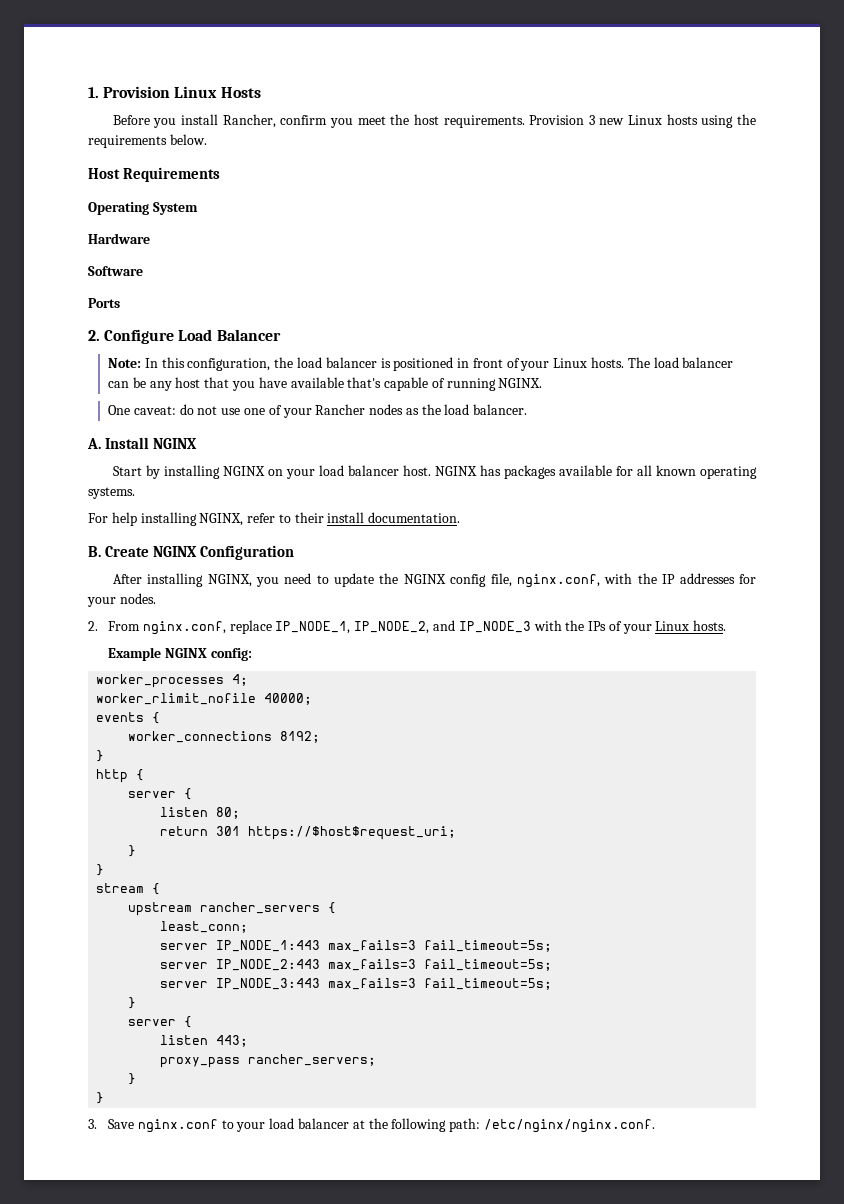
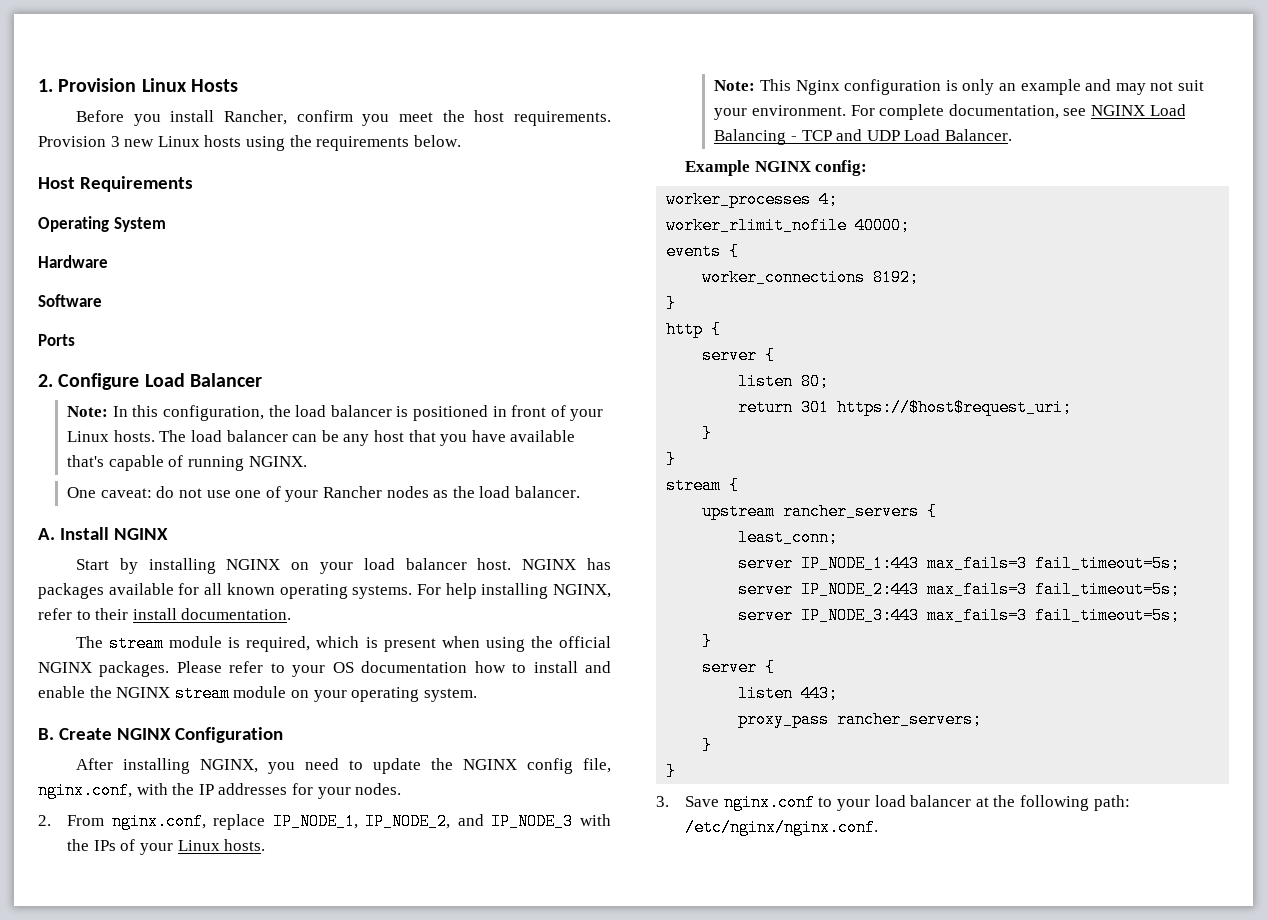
- NGINX has packages available for all known operating systems.
- For help installing NGINX, refer to their install documentation.
+ NGINX has packages available for all known operating systems. For help installing NGINX, refer to their install documentation.
+ The stream module is required, which is present when using the official NGINX packages. Please refer to your OS documentation how to install and enable the NGINX stream module on your operating system.
+ Note: This Nginx configuration is only an example and may not suit your environment. For complete documentation, see NGINX Load Balancing - TCP and UDP Load Balancer.

